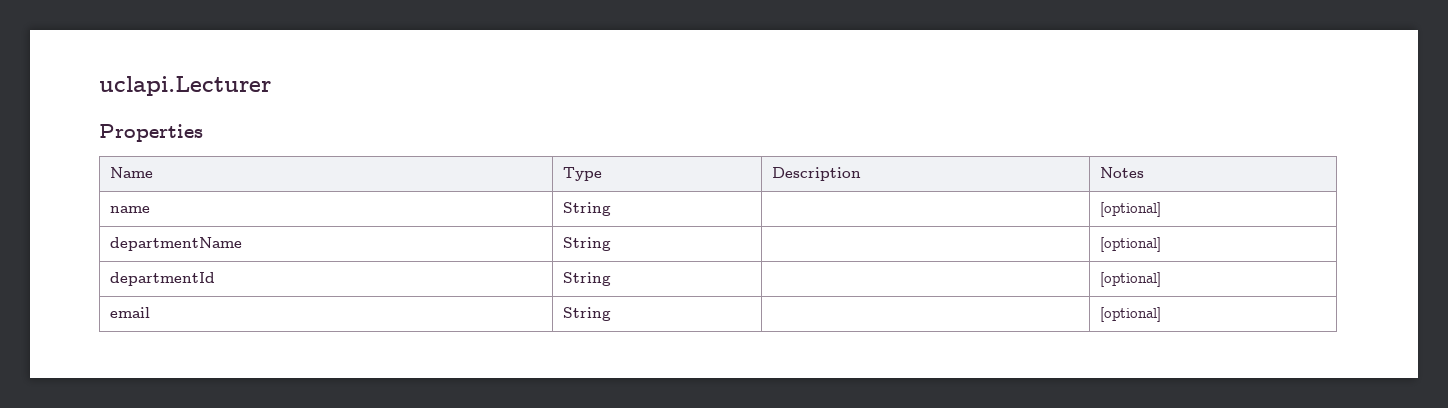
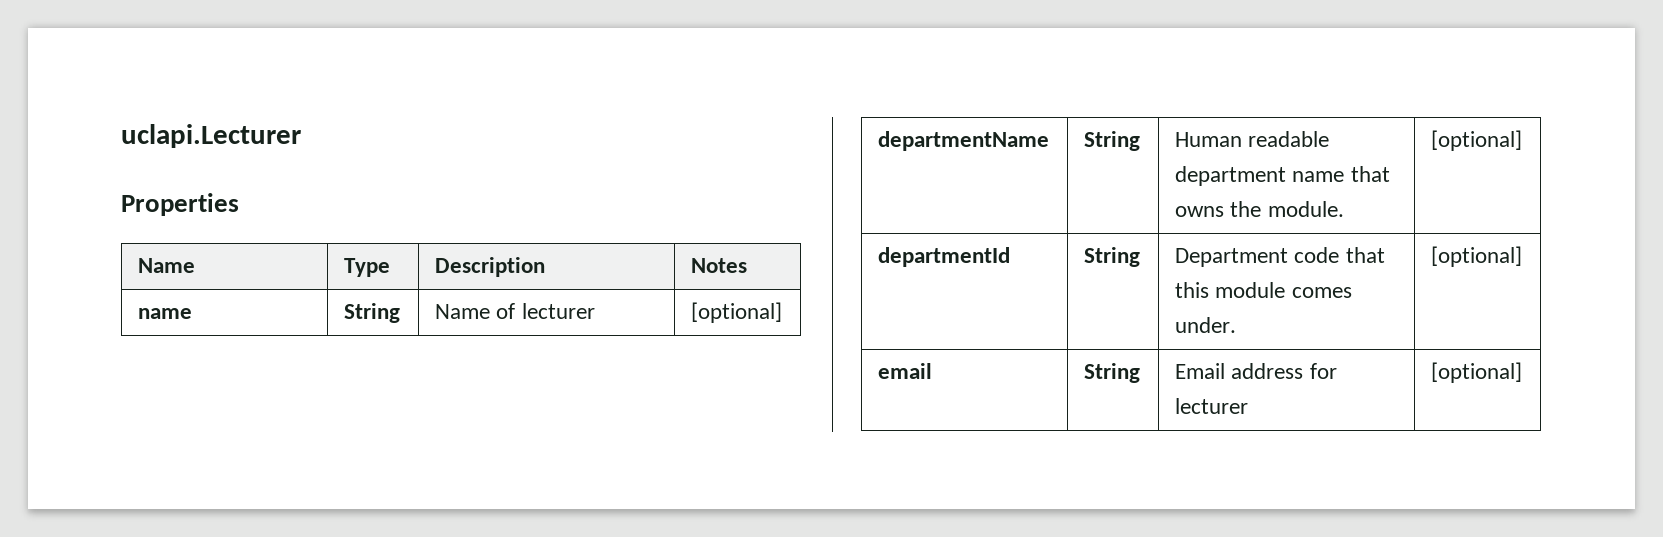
- name | String | | [optional]
+ name | String | Name of lecturer | [optional]
- departmentName | String | | [optional]
- departmentId | String | | [optional]
+ departmentName | String | Human readable department name that owns the module. | [optional]
+ departmentId | String | Department code that this module comes under. | [optional]
- email | String | | [optional]
+ email | String | Email address for lecturer | [optional]

